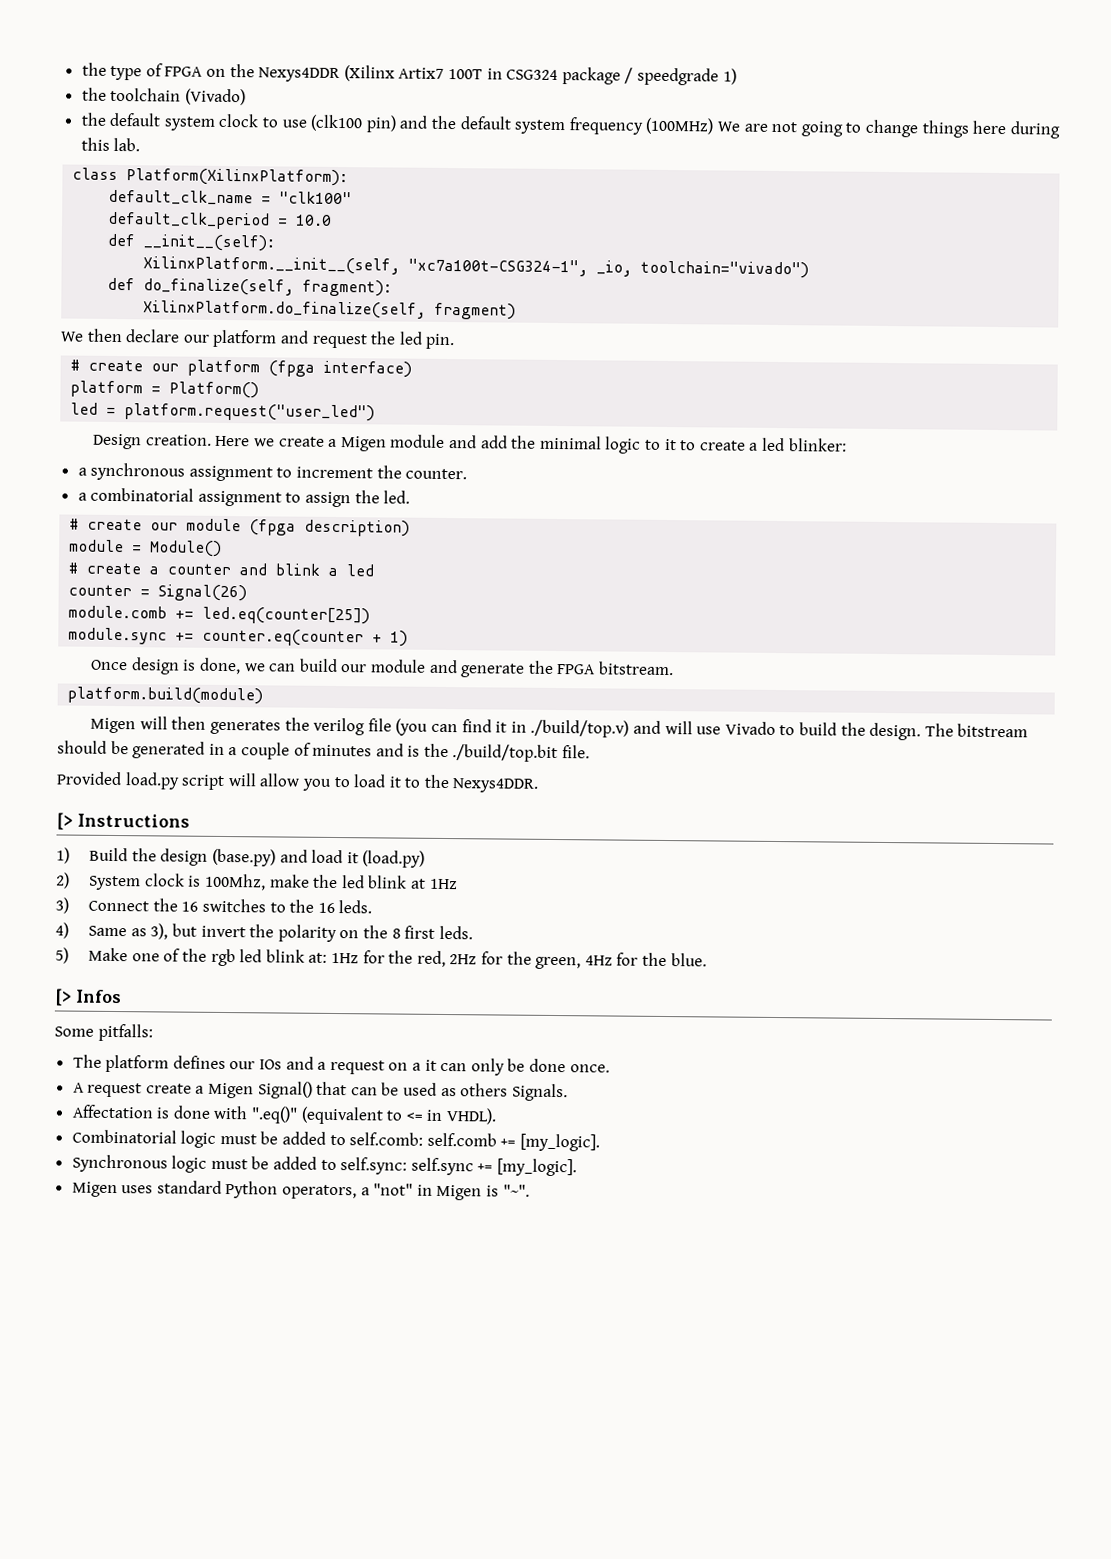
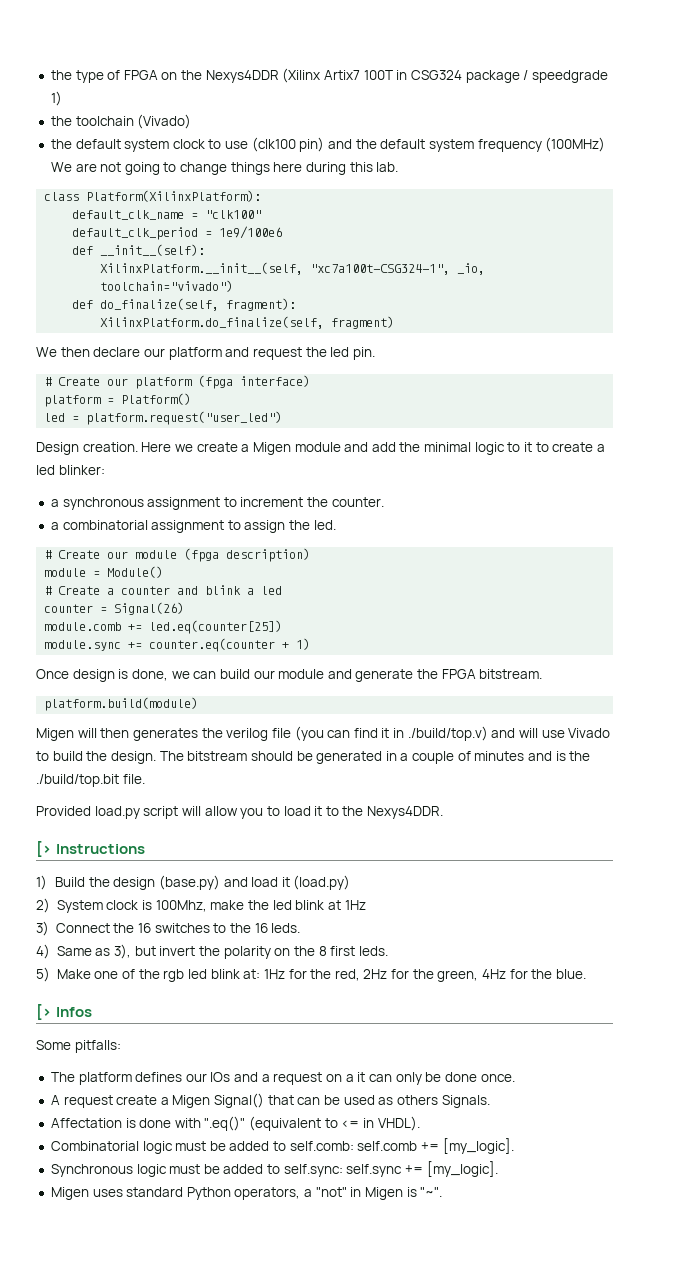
- default_clk_period = 10.0
+ default_clk_period = 1e9/100e6
- # create our platform (fpga interface)
+ # Create our platform (fpga interface)
- # create our module (fpga description)
+ # Create our module (fpga description)
- # create a counter and blink a led
+ # Create a counter and blink a led

